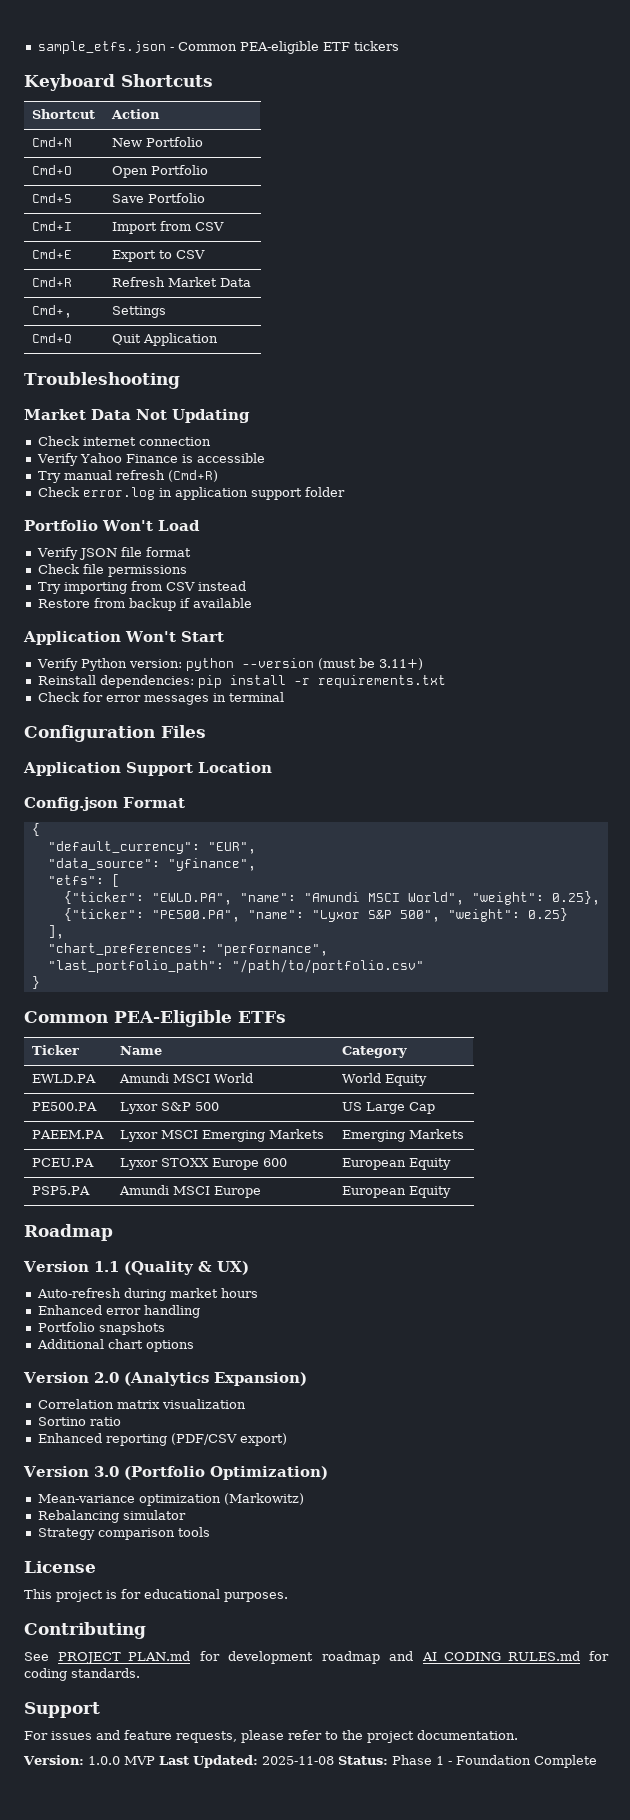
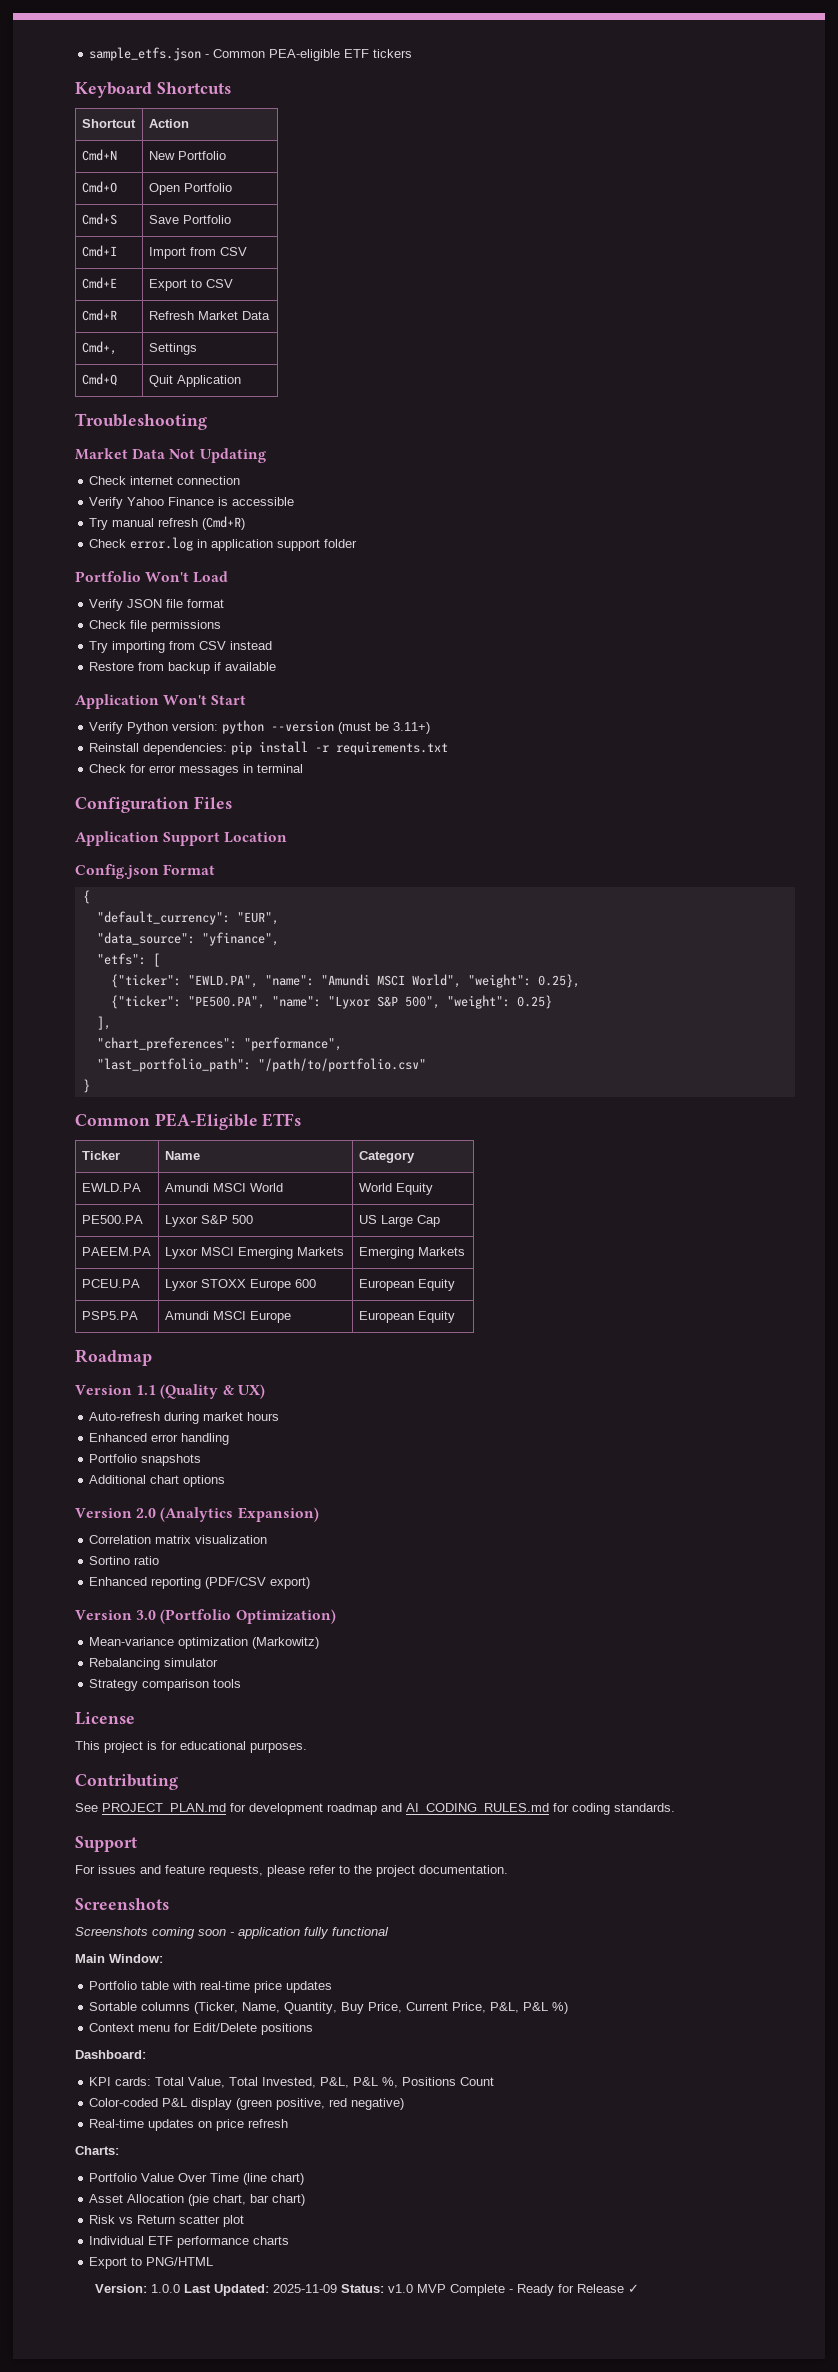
  For issues and feature requests, please refer to the project documentation.
+ Screenshots
+ Screenshots coming soon - application fully functional
+ Main Window:
+ Portfolio table with real-time price updates
+ Sortable columns (Ticker, Name, Quantity, Buy Price, Current Price, P&L, P&L %)
+ Context menu for Edit/Delete positions
+ Dashboard:
+ KPI cards: Total Value, Total Invested, P&L, P&L %, Positions Count
+ Color-coded P&L display (green positive, red negative)
+ Real-time updates on price refresh
+ Charts:
+ Portfolio Value Over Time (line chart)
+ Asset Allocation (pie chart, bar chart)
+ Risk vs Return scatter plot
+ Individual ETF performance charts
+ Export to PNG/HTML
- Version: 1.0.0 MVP Last Updated: 2025-11-08 Status: Phase 1 - Foundation Complete
+ Version: 1.0.0 Last Updated: 2025-11-09 Status: v1.0 MVP Complete - Ready for Release ✓

